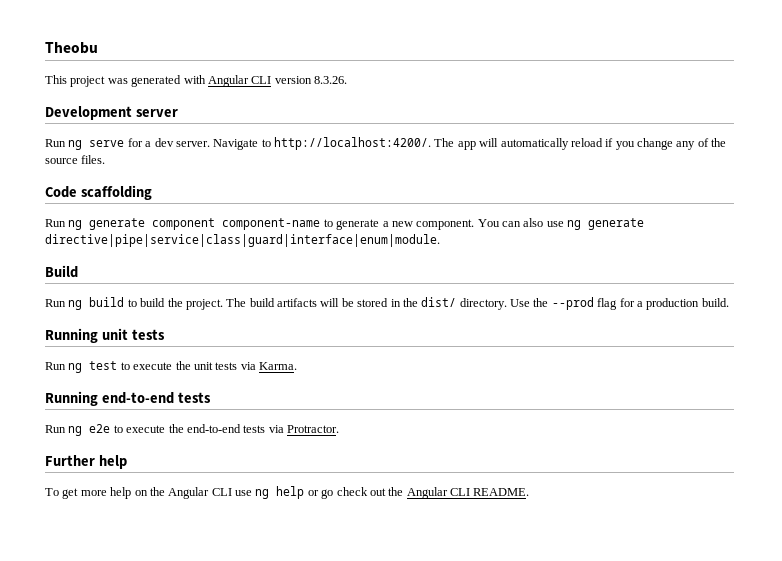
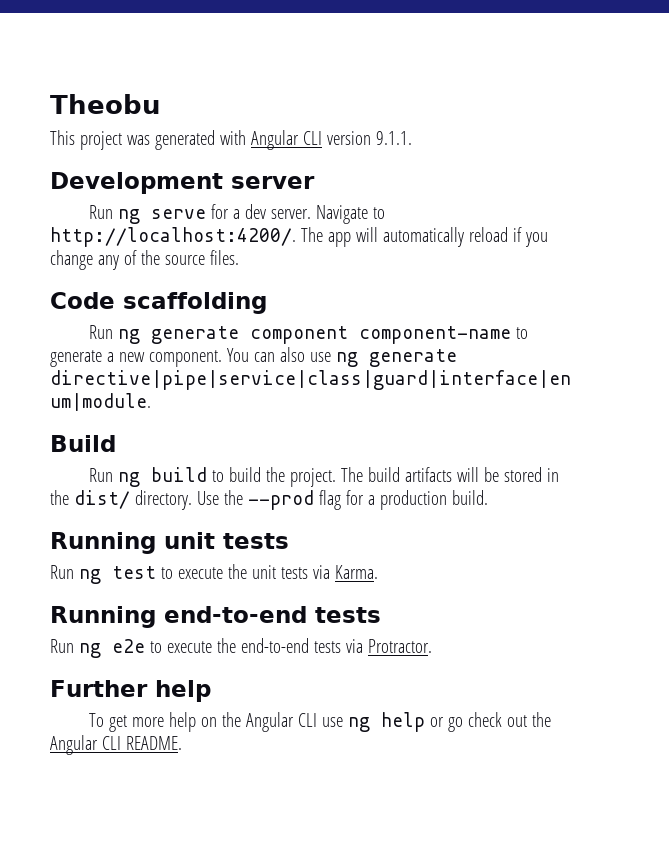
- This project was generated with Angular CLI version 8.3.26.
+ This project was generated with Angular CLI version 9.1.1.

